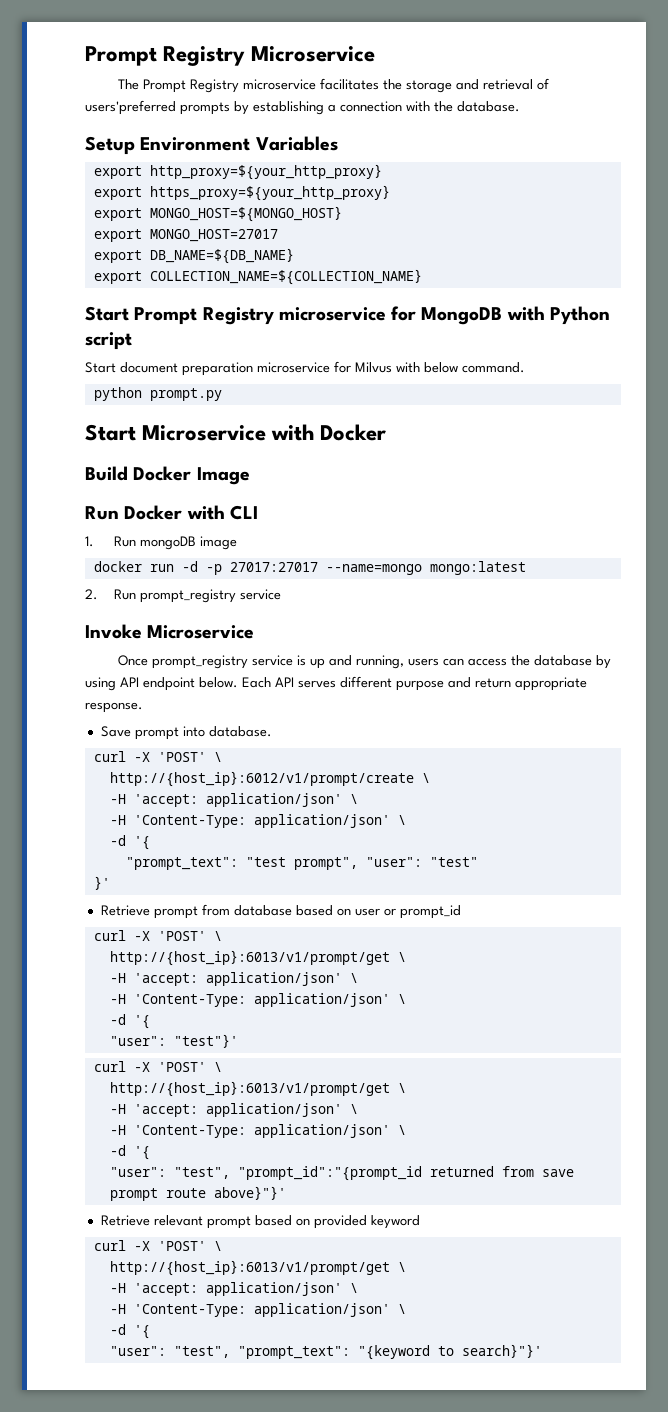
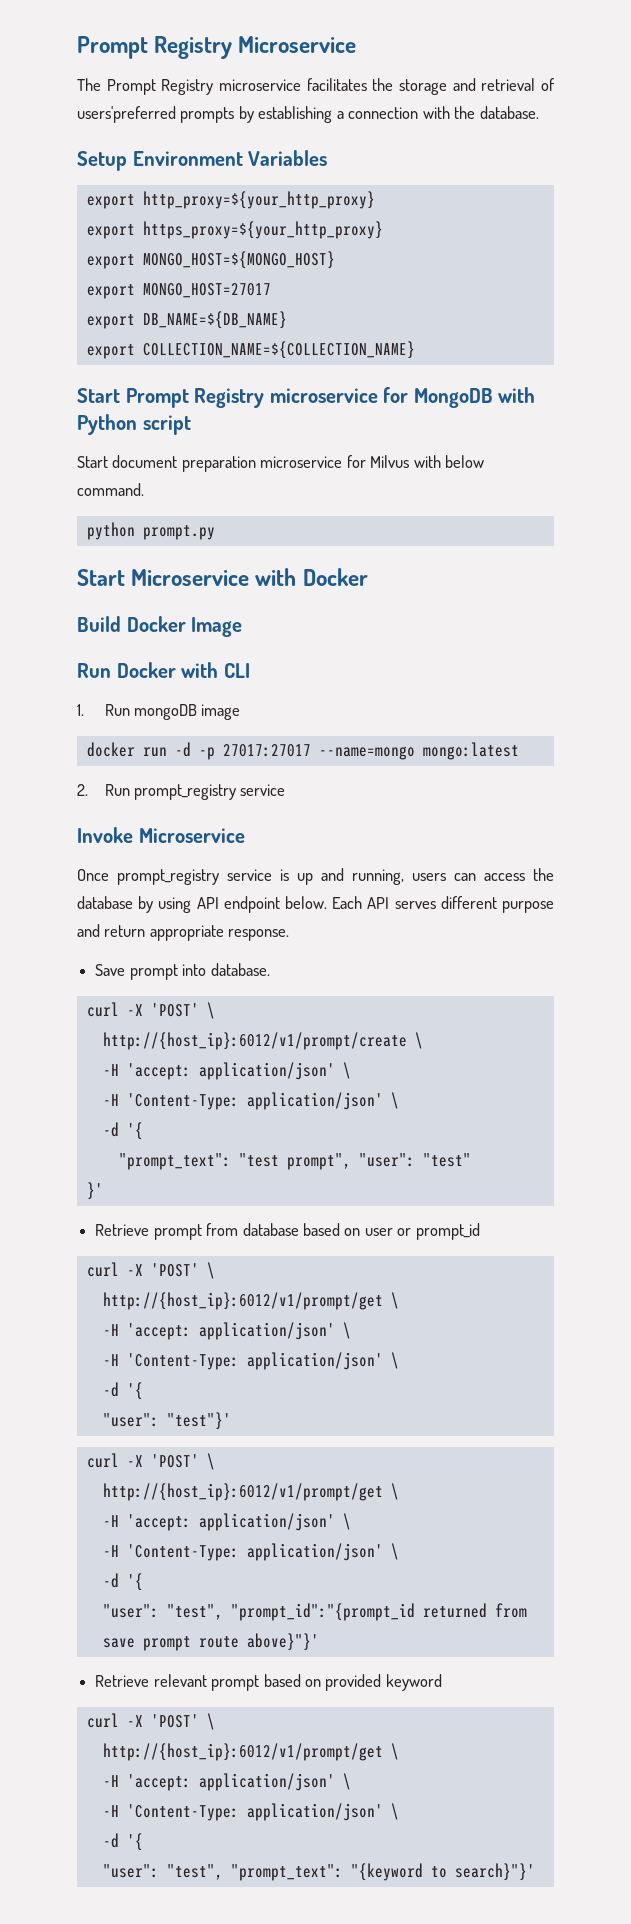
  Retrieve prompt from database based on user or prompt_id
  curl -X 'POST' \
- http://{host_ip}:6013/v1/prompt/get \
+ http://{host_ip}:6012/v1/prompt/get \
  "user": "test"}'
  curl -X 'POST' \
- http://{host_ip}:6013/v1/prompt/get \
+ http://{host_ip}:6012/v1/prompt/get \
  Retrieve relevant prompt based on provided keyword
  curl -X 'POST' \
- http://{host_ip}:6013/v1/prompt/get \
+ http://{host_ip}:6012/v1/prompt/get \

